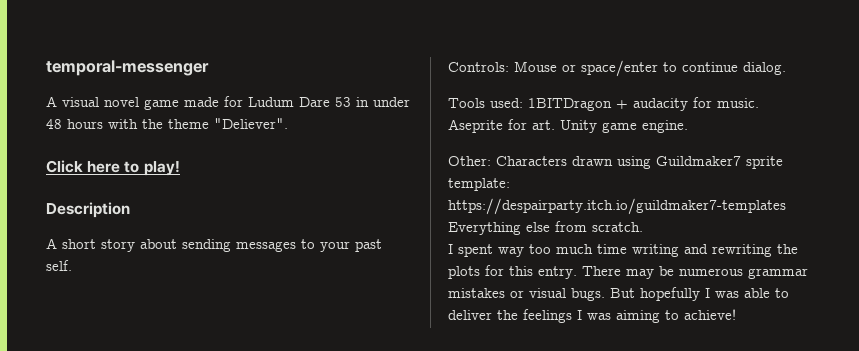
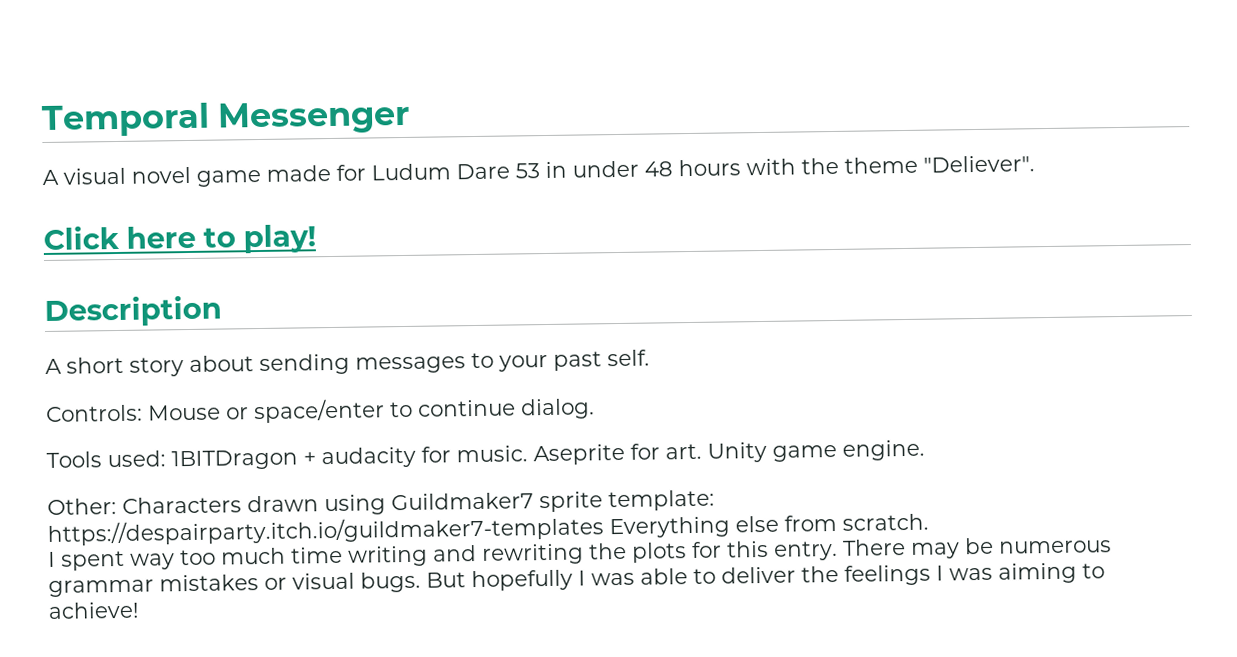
- temporal-messenger
+ Temporal Messenger

